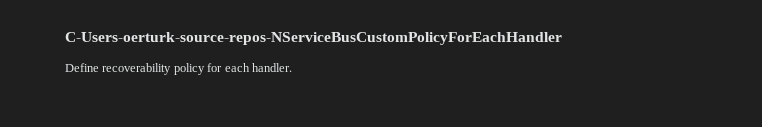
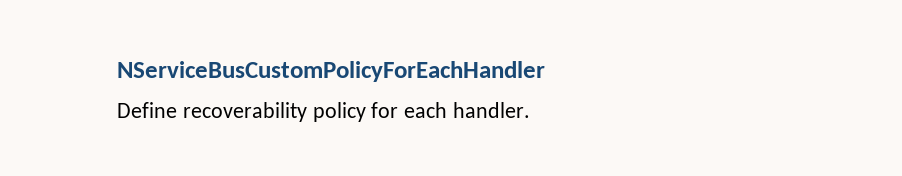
- C-Users-oerturk-source-repos-NServiceBusCustomPolicyForEachHandler
+ NServiceBusCustomPolicyForEachHandler

